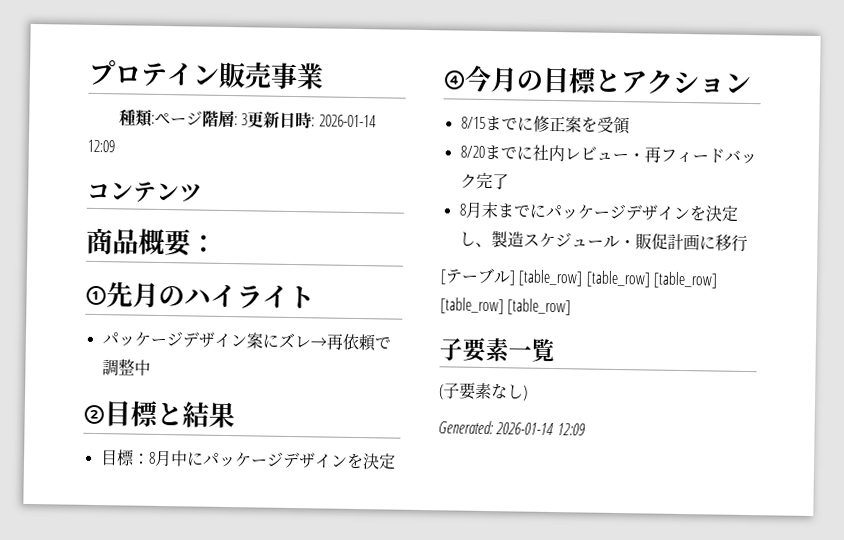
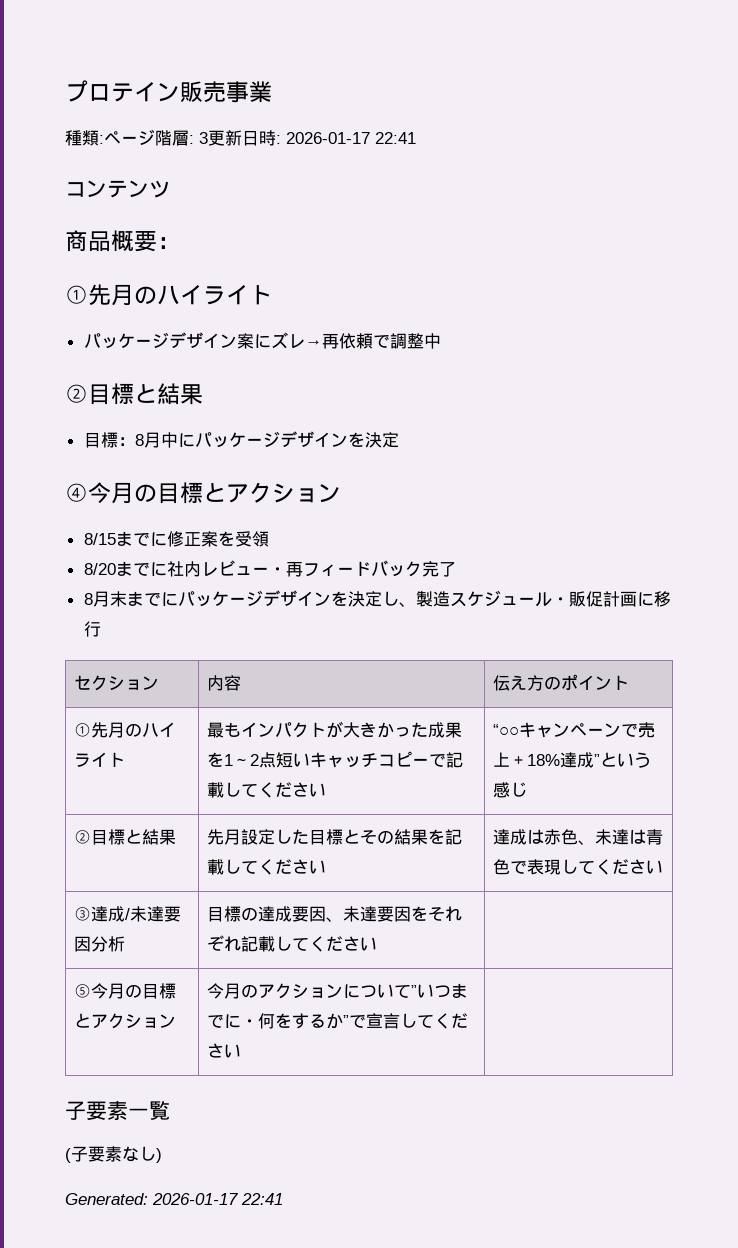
- 種類:ページ階層: 3更新日時: 2026-01-14 12:09
+ 種類:ページ階層: 3更新日時: 2026-01-17 22:41
- [テーブル] [table_row] [table_row] [table_row] [table_row] [table_row]
+ セクション | 内容 | 伝え方のポイント
+ ①先月のハイライト | 最もインパクトが大きかった成果を1～2点短いキャッチコピーで記載してください | “○○キャンペーンで売上＋18%達成”という感じ
+ ②目標と結果 | 先月設定した目標とその結果を記載してください | 達成は赤色、未達は青色で表現してください
+ ③達成/未達要因分析 | 目標の達成要因、未達要因をそれぞれ記載してください |
+ ⑤今月の目標とアクション | 今月のアクションについて”いつまでに・何をするか”で宣言してください |
- Generated: 2026-01-14 12:09
+ Generated: 2026-01-17 22:41

